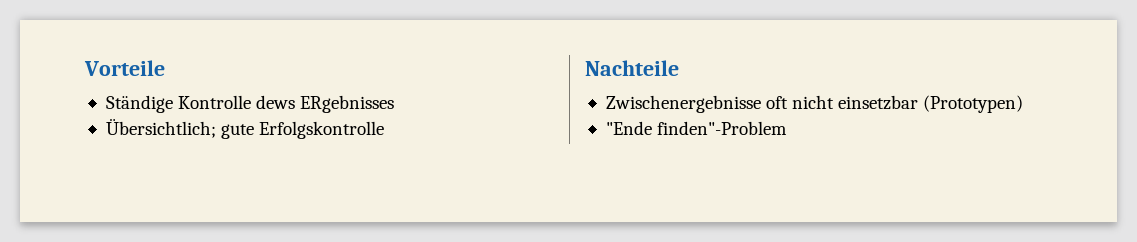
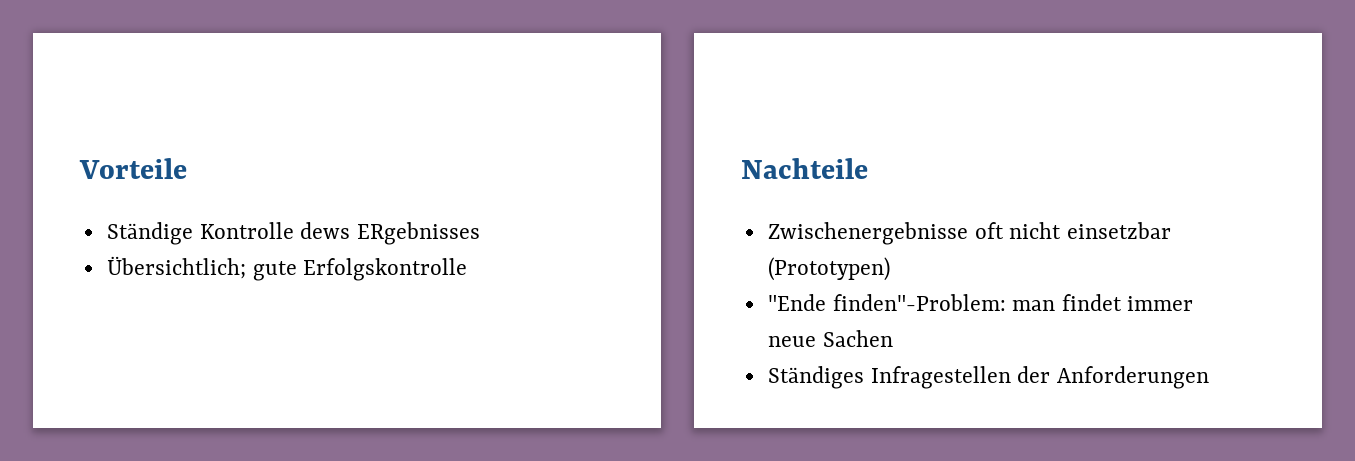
- "Ende finden"-Problem
+ "Ende finden"-Problem: man findet immer neue Sachen
+ Ständiges Infragestellen der Anforderungen

